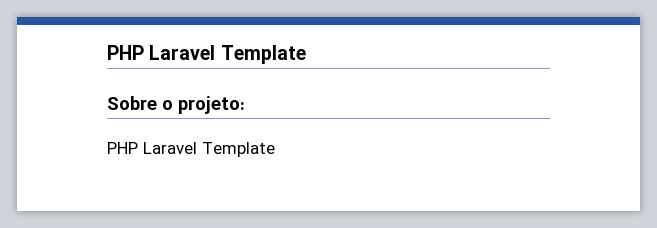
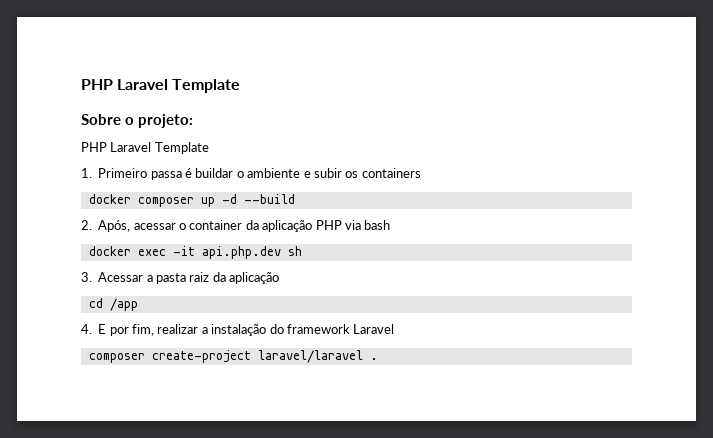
+ 1. Primeiro passa é buildar o ambiente e subir os containers
+ docker composer up -d --build
+ 2. Após, acessar o container da aplicação PHP via bash
+ docker exec -it api.php.dev sh
+ 3. Acessar a pasta raiz da aplicação
+ cd /app
+ 4. E por fim, realizar a instalação do framework Laravel
+ composer create-project laravel/laravel .

